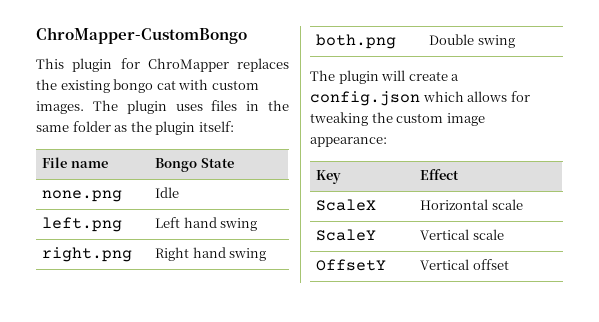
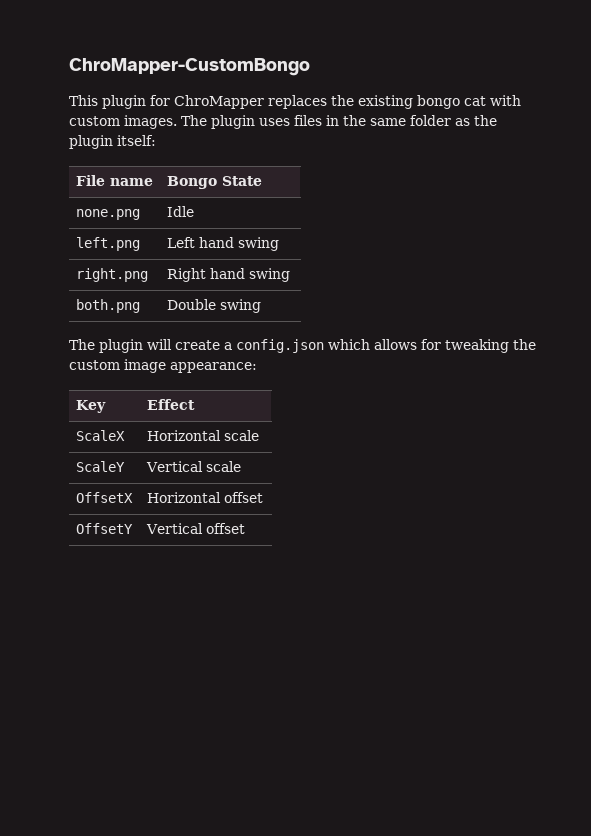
+ OffsetX | Horizontal offset

